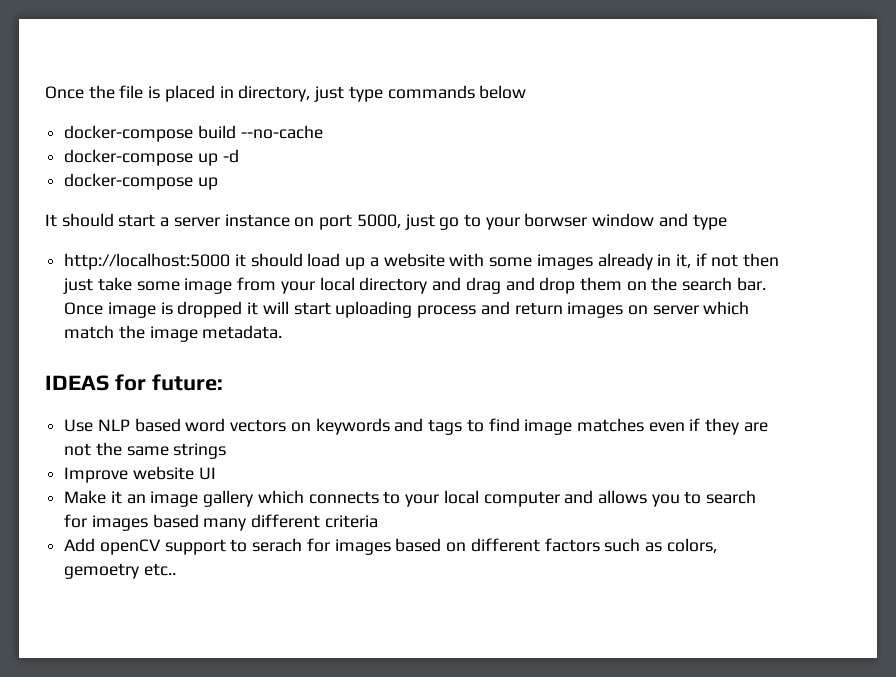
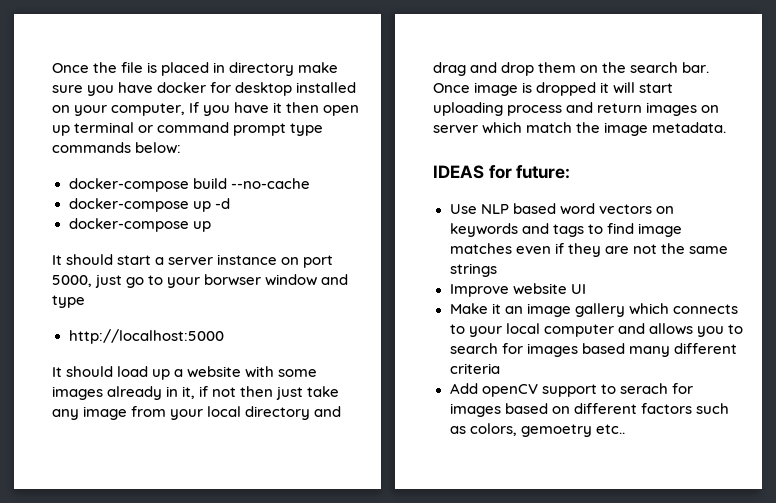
- Once the file is placed in directory, just type commands below
+ Once the file is placed in directory make sure you have docker for desktop installed on your computer, If you have it then open up terminal or command prompt type commands below:
- http://localhost:5000 it should load up a website with some images already in it, if not then just take some image from your local directory and drag and drop them on the search bar.
+ http://localhost:5000
+ It should load up a website with some images already in it, if not then just take any image from your local directory and drag and drop them on the search bar.

